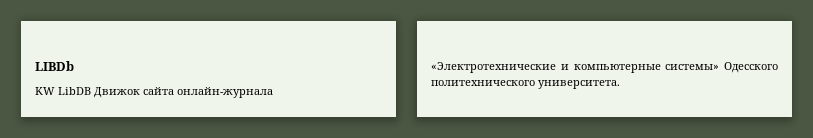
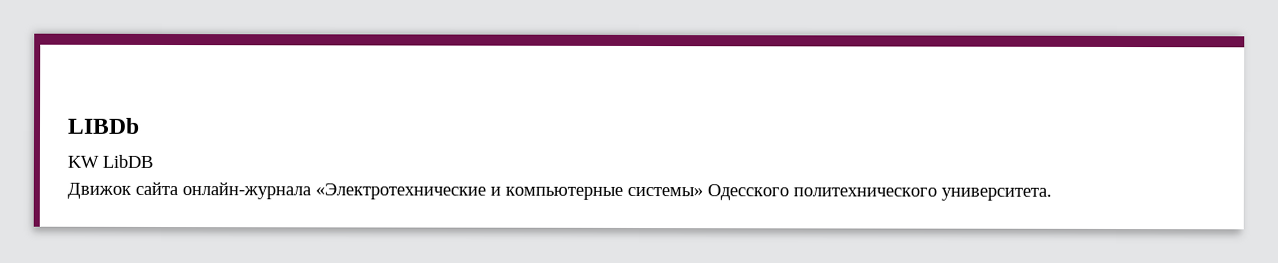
- KW LibDB Движок сайта онлайн-журнала «Электротехнические и компьютерные системы» Одесского политехнического университета.
+ KW LibDB
+ Движок сайта онлайн-журнала «Электротехнические и компьютерные системы» Одесского политехнического университета.

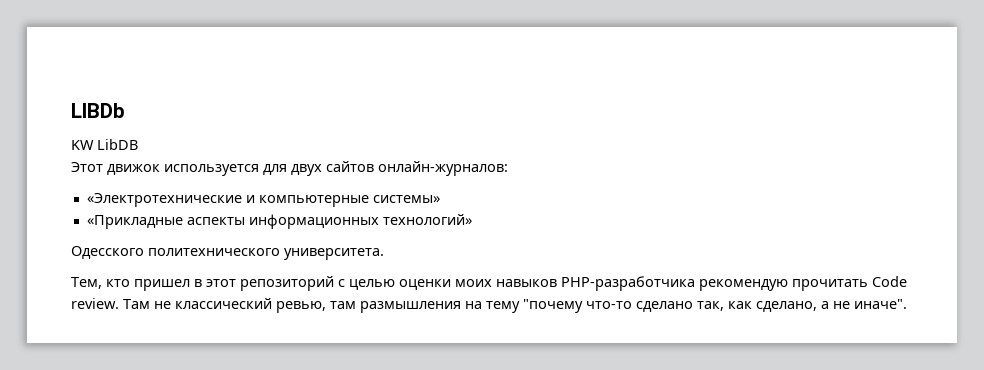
- Движок сайта онлайн-журнала «Электротехнические и компьютерные системы» Одесского политехнического университета.
+ Этот движок используется для двух сайтов онлайн-журналов:
+ «Электротехнические и компьютерные системы»
+ «Прикладные аспекты информационных технологий»
+ Одесского политехнического университета.
+ Тем, кто пришел в этот репозиторий с целью оценки моих навыков PHP-разработчика рекомендую прочитать Code review. Там не классический ревью, там размышления на тему "почему что-то сделано так, как сделано, а не иначе".

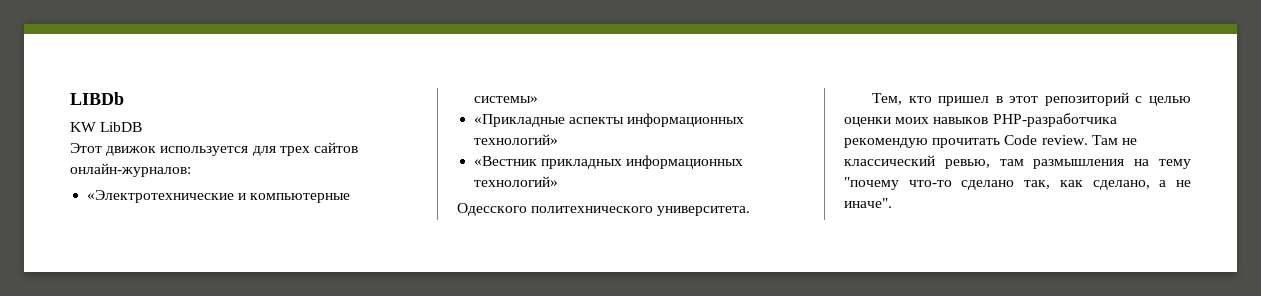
- Этот движок используется для двух сайтов онлайн-журналов:
+ Этот движок используется для трех сайтов онлайн-журналов:
+ «Вестник прикладных информационных технологий»

